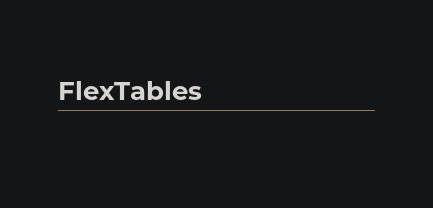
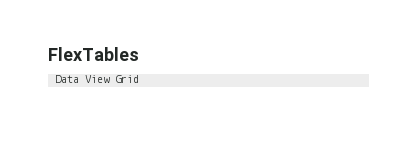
+ Data View Grid

